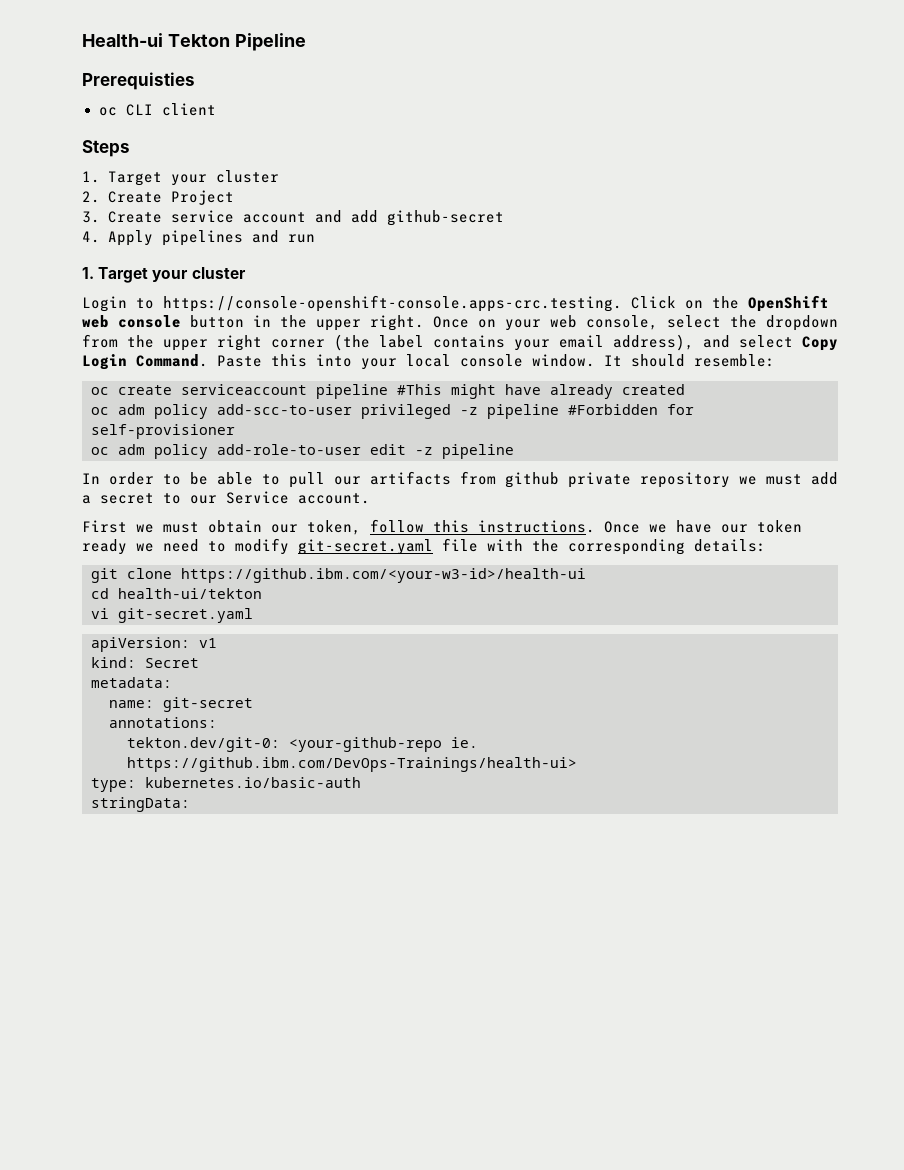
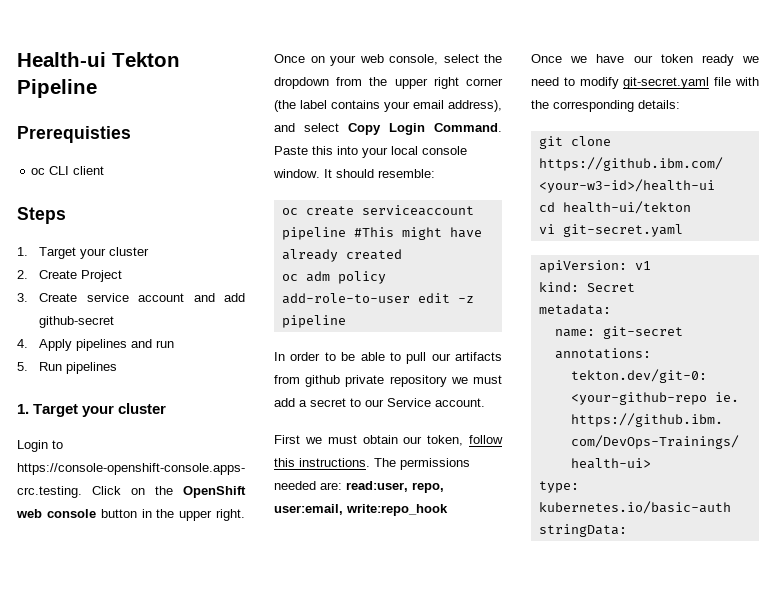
+ 5. Run pipelines
- oc adm policy add-scc-to-user privileged -z pipeline #Forbidden for self-provisioner
- First we must obtain our token, follow this instructions. Once we have our token ready we need to modify git-secret.yaml file with the corresponding details:
+ First we must obtain our token, follow this instructions. The permissions needed are: read:user, repo, user:email, write:repo_hook
+ Once we have our token ready we need to modify git-secret.yaml file with the corresponding details:

